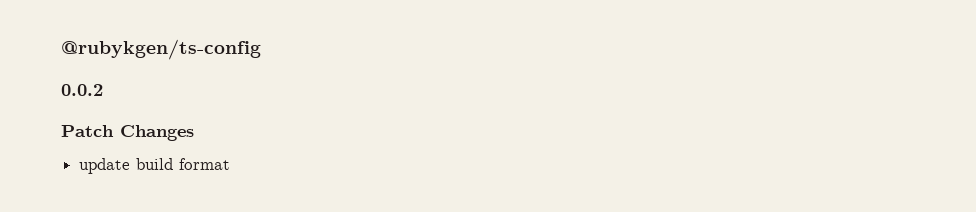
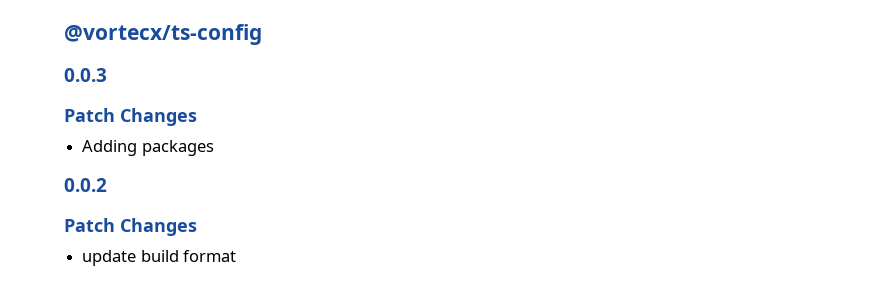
- @rubykgen/ts-config
+ @vortecx/ts-config
+ 0.0.3
+ Patch Changes
+ Adding packages

